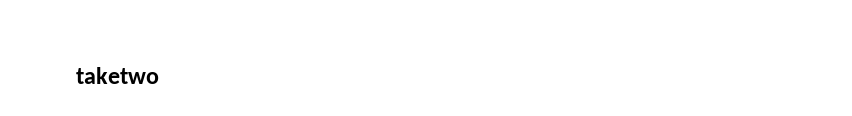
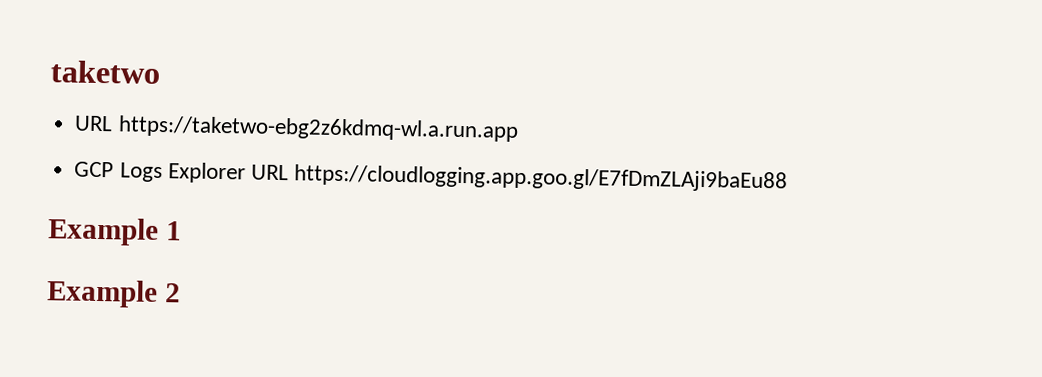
+ URL https://taketwo-ebg2z6kdmq-wl.a.run.app
+ GCP Logs Explorer URL https://cloudlogging.app.goo.gl/E7fDmZLAji9baEu88
+ Example 1
+ Example 2

